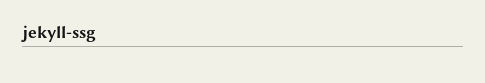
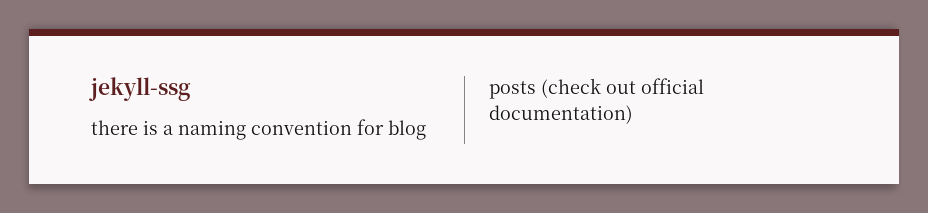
+ there is a naming convention for blog posts (check out official documentation)

